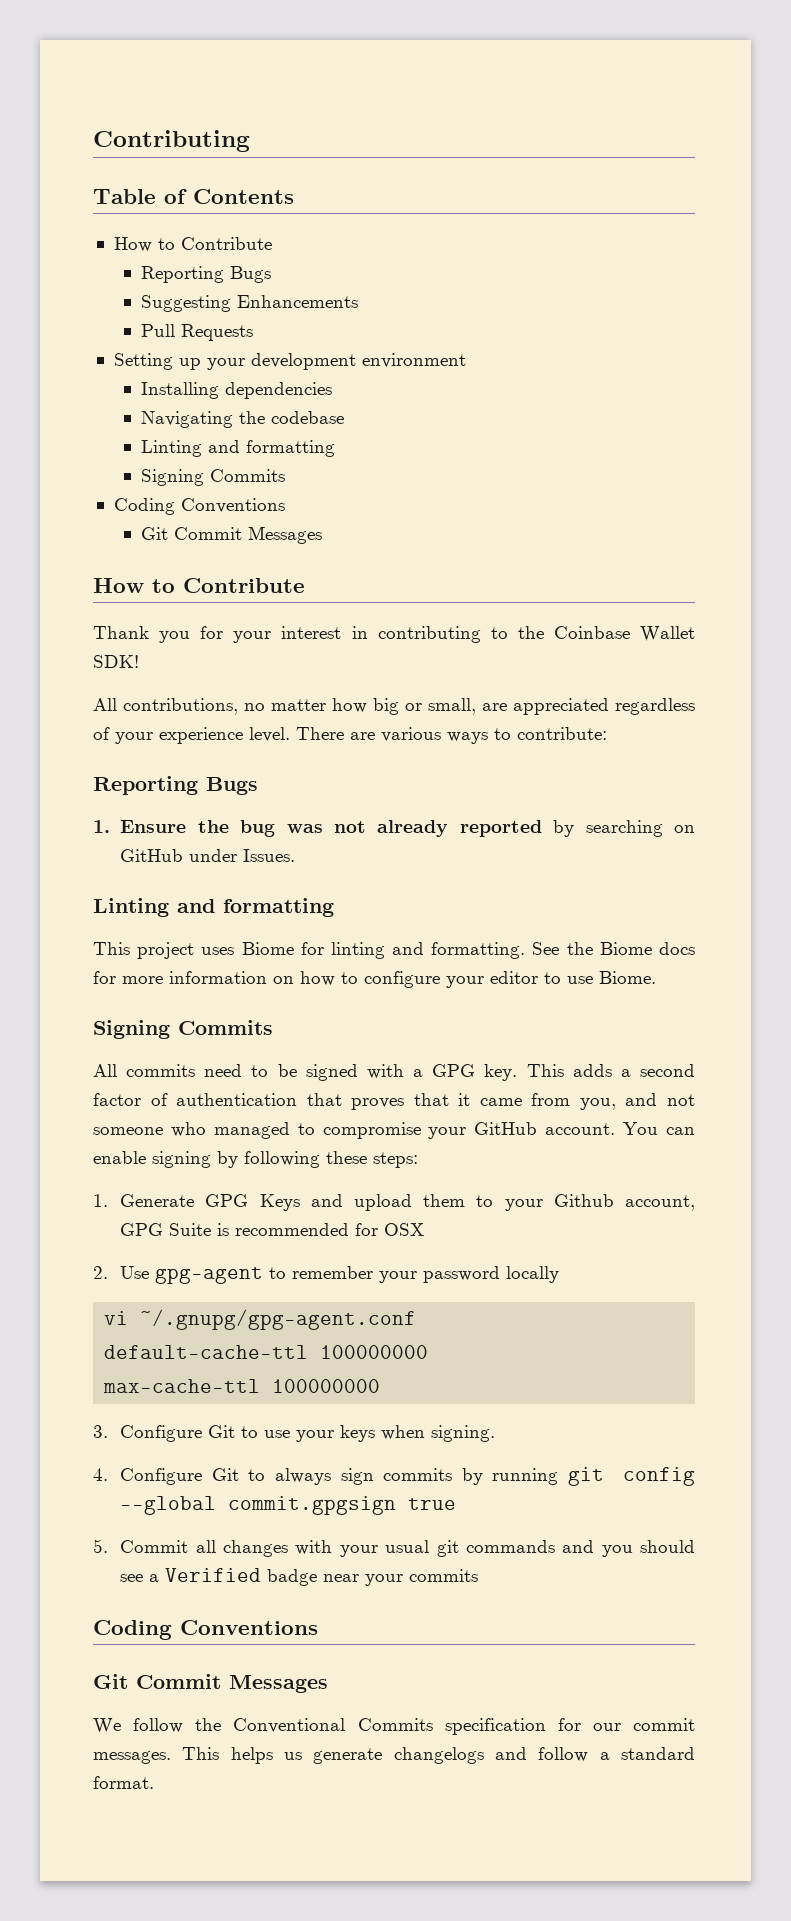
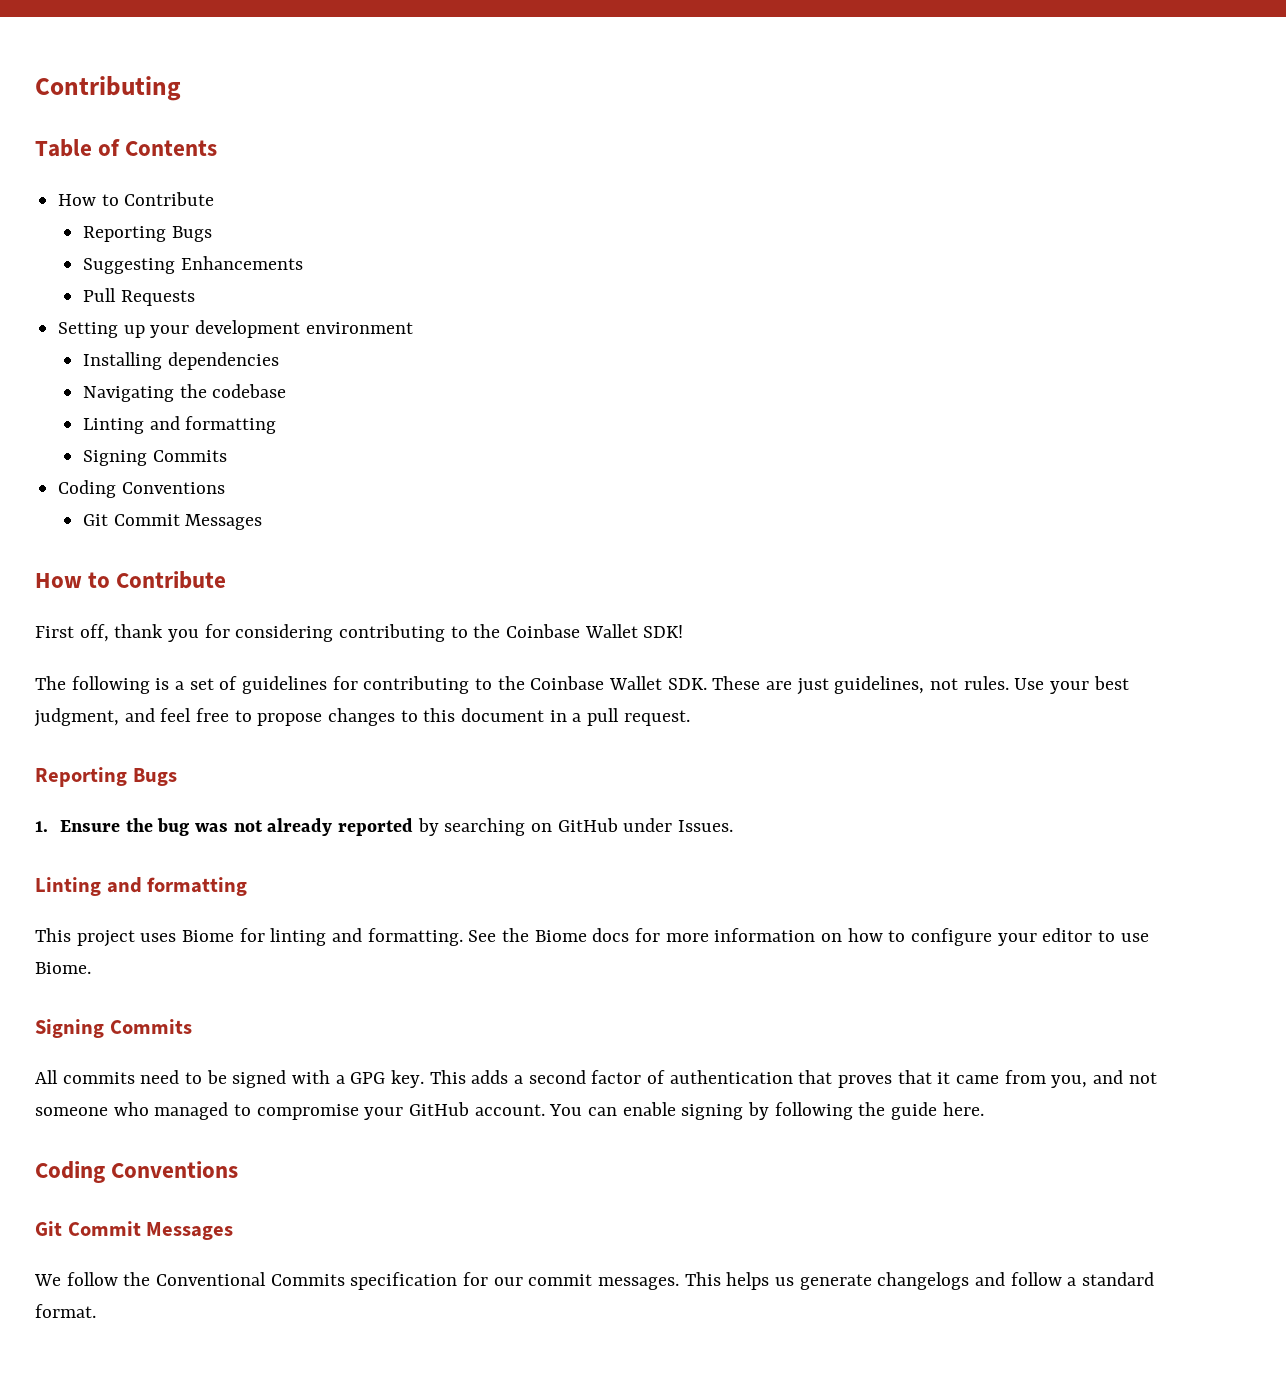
- Thank you for your interest in contributing to the Coinbase Wallet SDK!
+ First off, thank you for considering contributing to the Coinbase Wallet SDK!
- All contributions, no matter how big or small, are appreciated regardless of your experience level. There are various ways to contribute:
+ The following is a set of guidelines for contributing to the Coinbase Wallet SDK. These are just guidelines, not rules. Use your best judgment, and feel free to propose changes to this document in a pull request.
- You can enable signing by following these steps:
- 1. Generate GPG Keys and upload them to your Github account, GPG Suite is recommended for OSX
- 2. Use gpg-agent to remember your password locally
- vi ~/.gnupg/gpg-agent.conf
- default-cache-ttl 100000000
- max-cache-ttl 100000000
- 3. Configure Git to use your keys when signing.
- 4. Configure Git to always sign commits by running git config --global commit.gpgsign true
- 5. Commit all changes with your usual git commands and you should see a Verified badge near your commits
+ You can enable signing by following the guide here.

